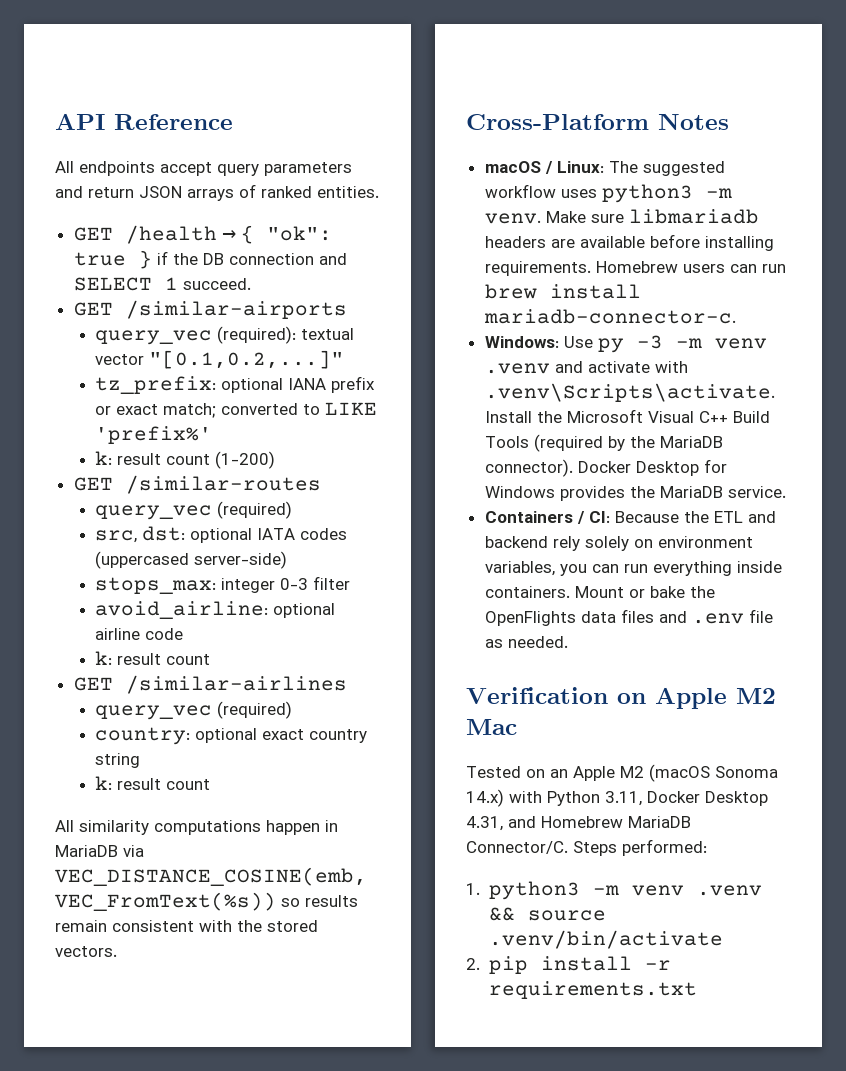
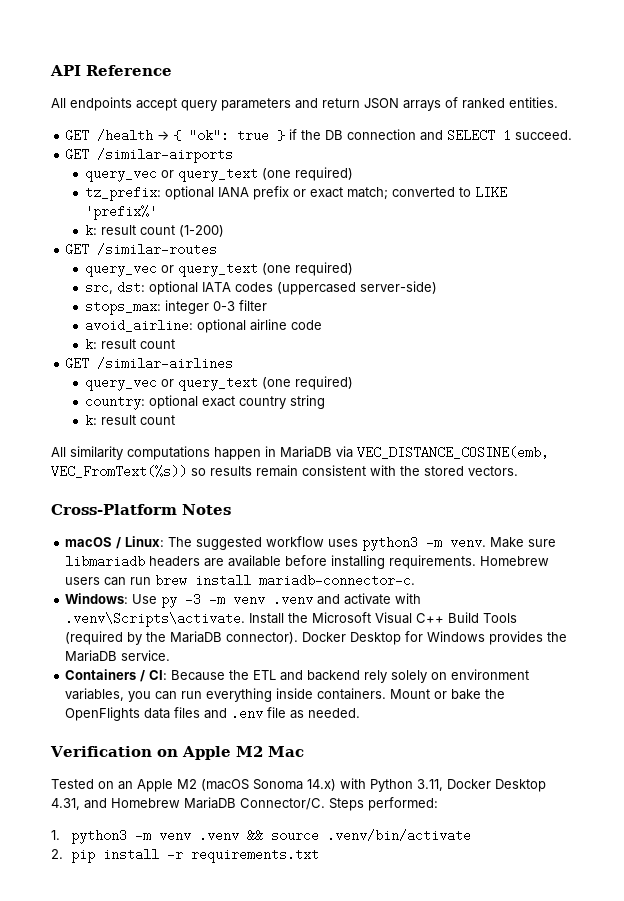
  GET /similar-airports
- query_vec (required): textual vector "[0.1,0.2,...]"
+ query_vec or query_text (one required)
  GET /similar-routes
- query_vec (required)
+ query_vec or query_text (one required)
  GET /similar-airlines
- query_vec (required)
+ query_vec or query_text (one required)

